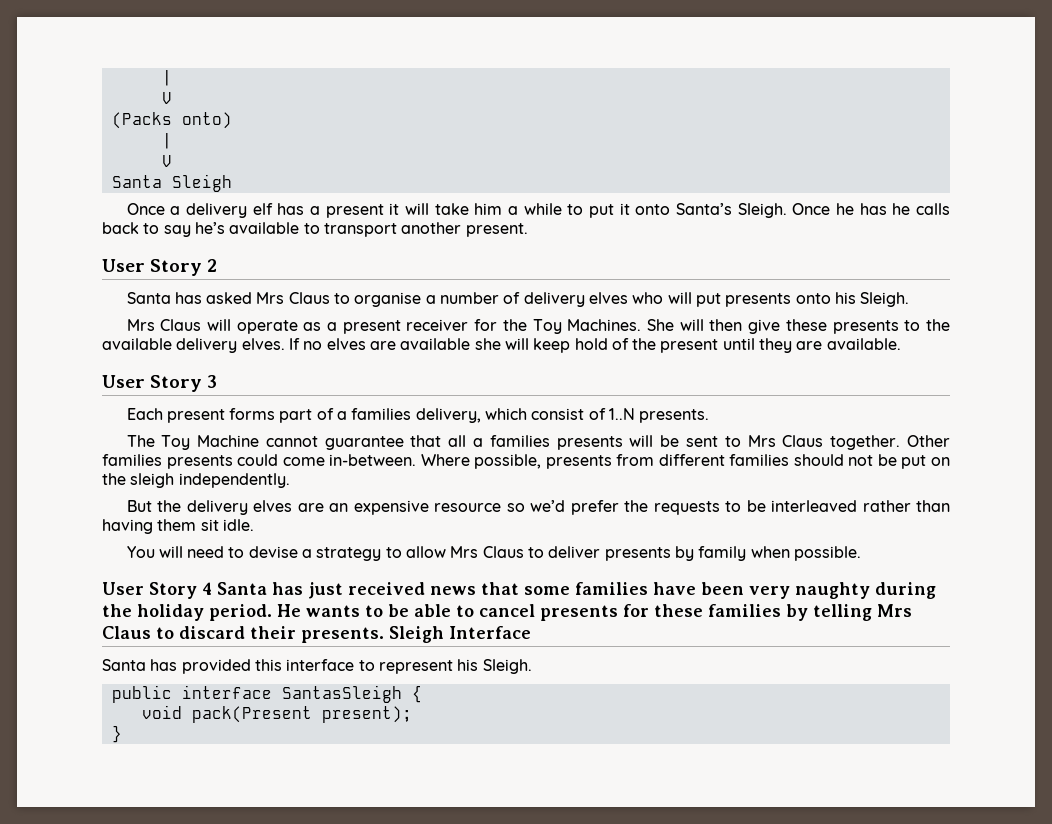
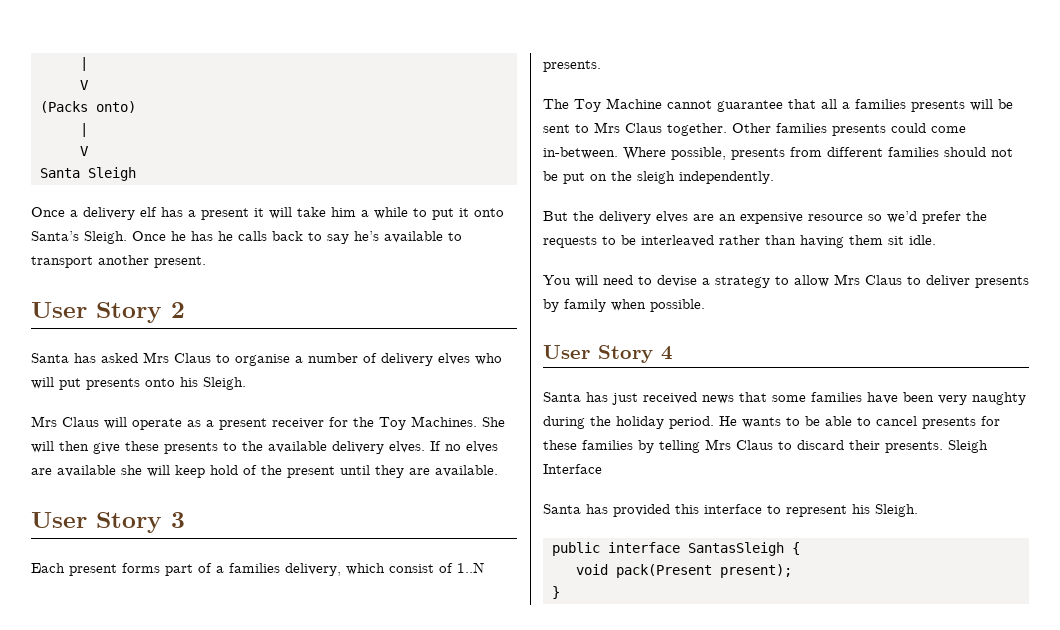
- User Story 4 Santa has just received news that some families have been very naughty during the holiday period.
+ User Story 4
+ Santa has just received news that some families have been very naughty during the holiday period.

